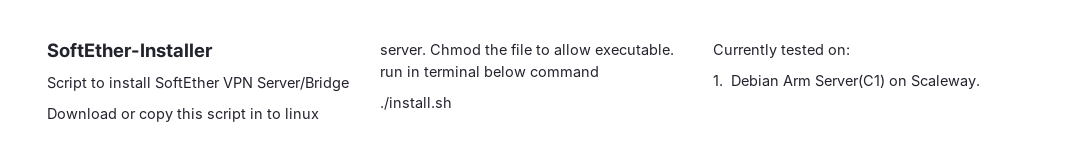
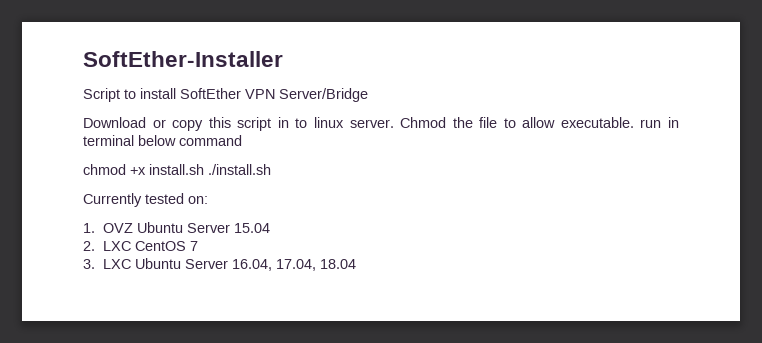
- ./install.sh
+ chmod +x install.sh ./install.sh
- 1. Debian Arm Server(C1) on Scaleway.
+ 1. OVZ Ubuntu Server 15.04
+ 2. LXC CentOS 7
+ 3. LXC Ubuntu Server 16.04, 17.04, 18.04

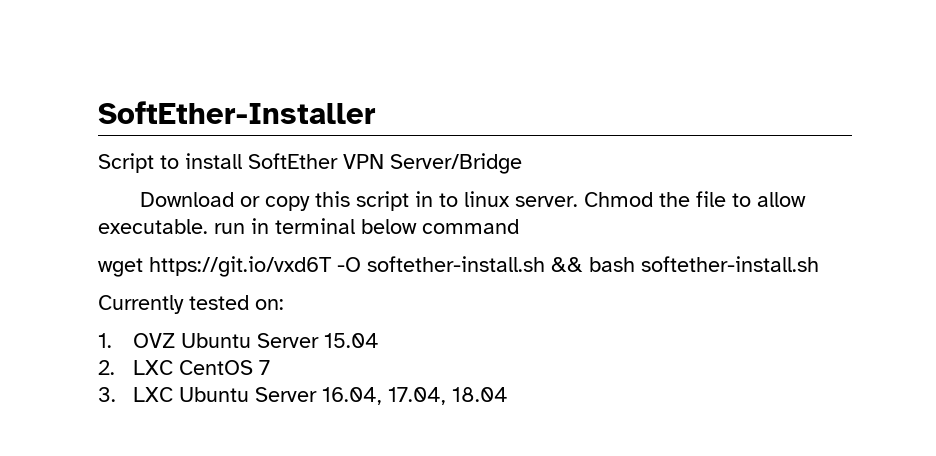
- chmod +x install.sh ./install.sh
+ wget https://git.io/vxd6T -O softether-install.sh && bash softether-install.sh

